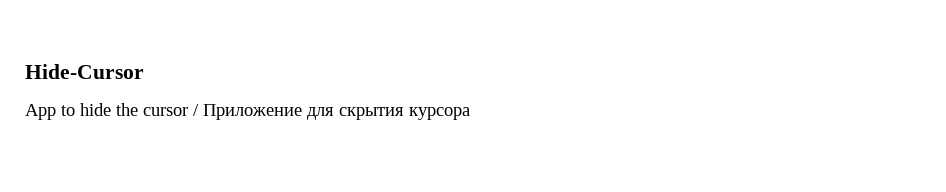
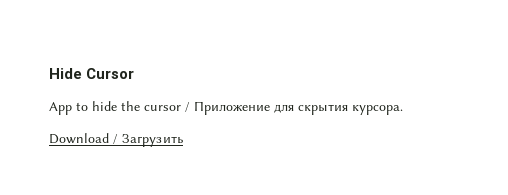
- Hide-Cursor
+ Hide Cursor
- App to hide the cursor / Приложение для скрытия курсора
+ App to hide the cursor / Приложение для скрытия курсора.
+ Download / Загрузить

